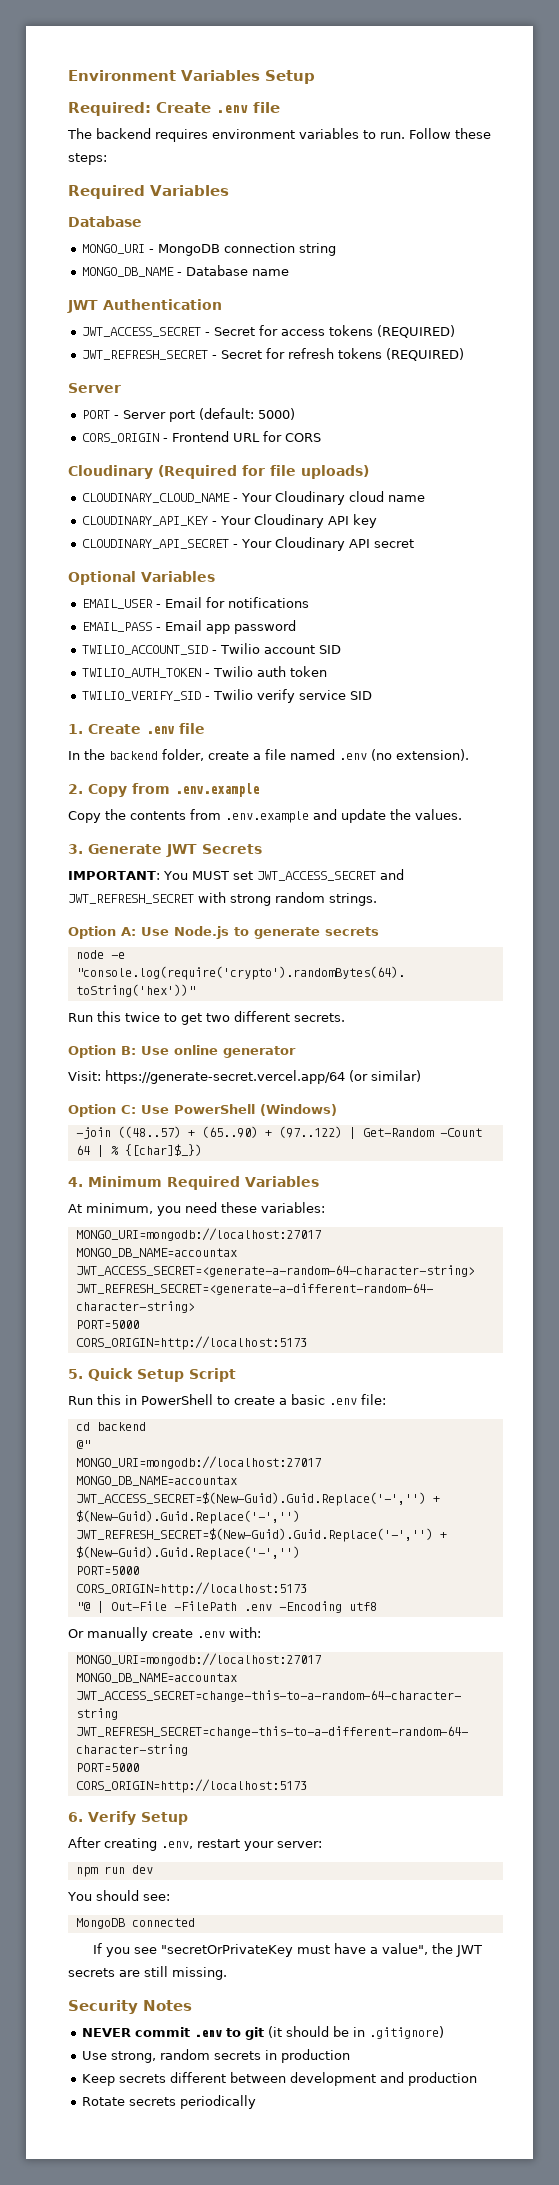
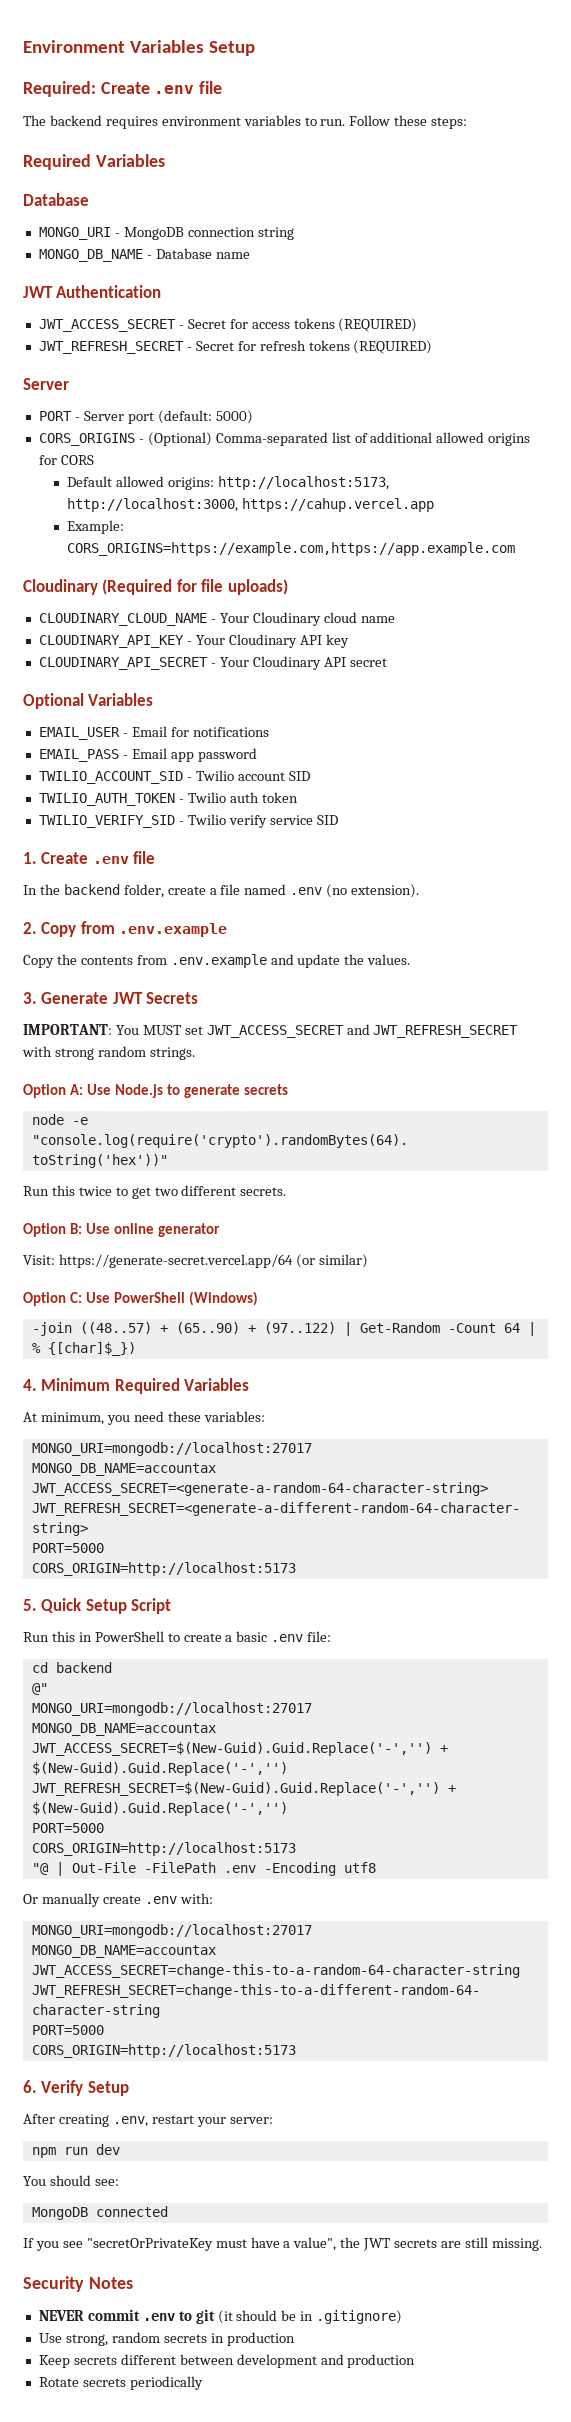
- CORS_ORIGIN - Frontend URL for CORS
+ CORS_ORIGINS - (Optional) Comma-separated list of additional allowed origins for CORS
+ Default allowed origins: http://localhost:5173, http://localhost:3000, https://cahup.vercel.app
+ Example: CORS_ORIGINS=https://example.com,https://app.example.com

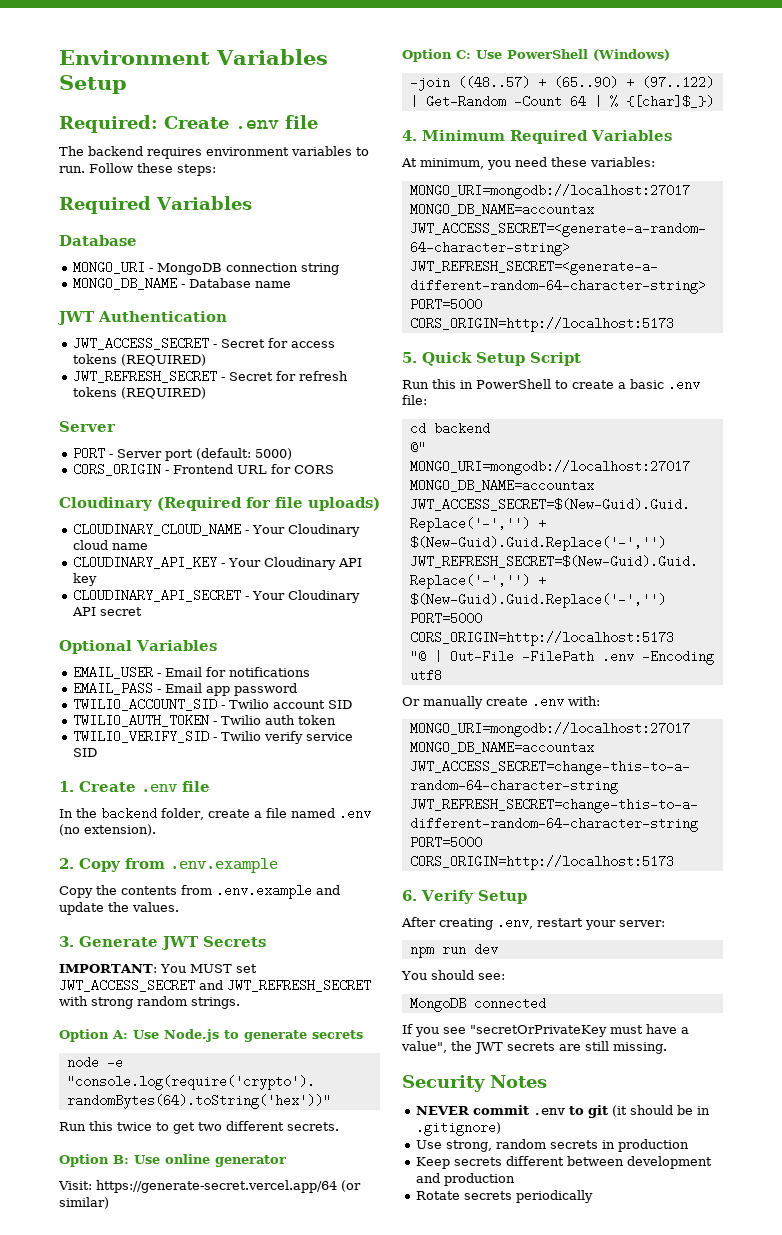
- CORS_ORIGINS - (Optional) Comma-separated list of additional allowed origins for CORS
- Default allowed origins: http://localhost:5173, http://localhost:3000, https://cahup.vercel.app
- Example: CORS_ORIGINS=https://example.com,https://app.example.com
+ CORS_ORIGIN - Frontend URL for CORS

